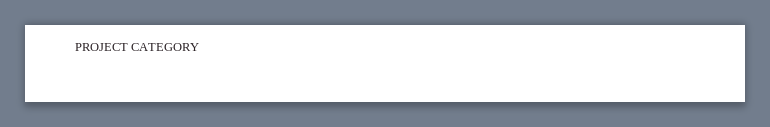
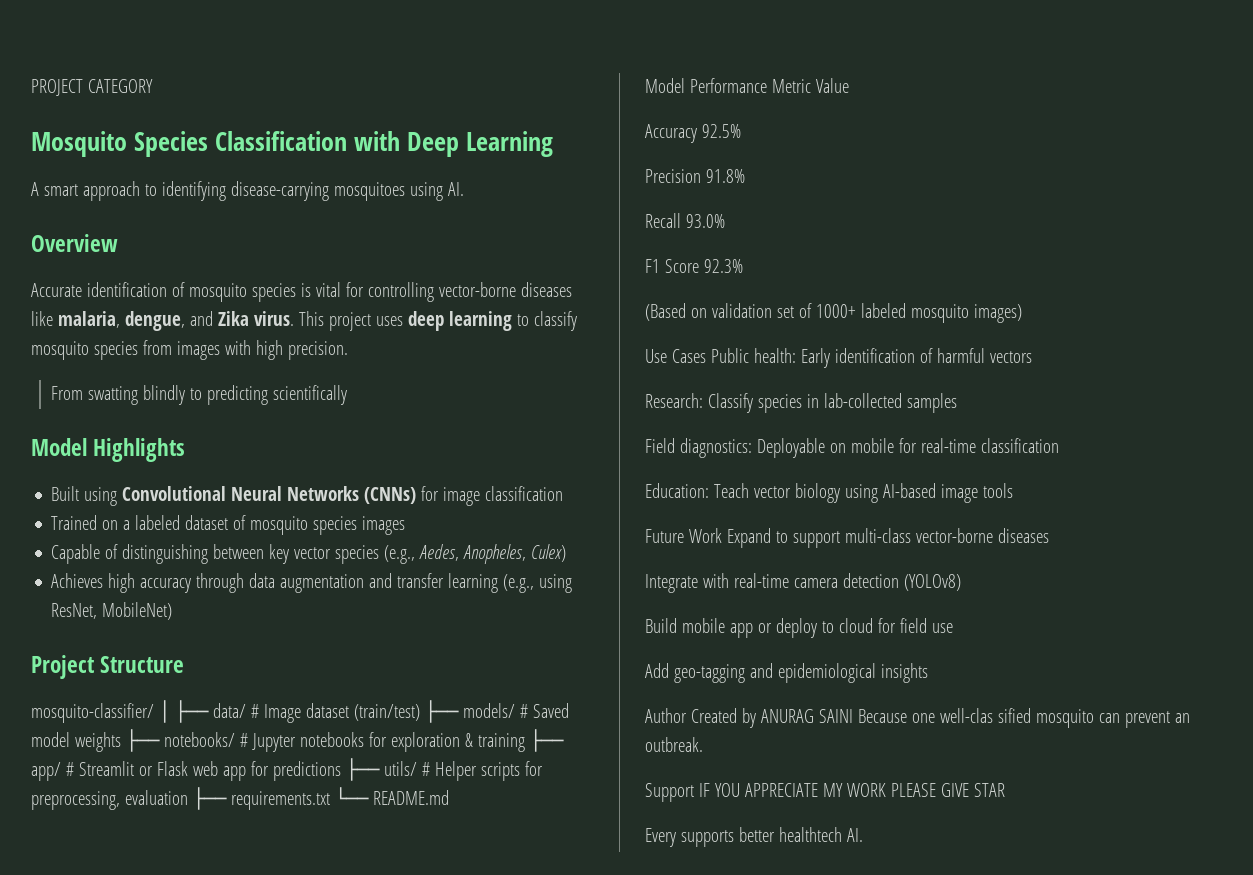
+ Mosquito Species Classification with Deep Learning
+ A smart approach to identifying disease-carrying mosquitoes using AI.
+ Overview
+ Accurate identification of mosquito species is vital for controlling vector-borne diseases like malaria, dengue, and Zika virus. This project uses deep learning to classify mosquito species from images with high precision.
+ From swatting blindly to predicting scientifically
+ Model Highlights
+ Built using Convolutional Neural Networks (CNNs) for image classification
+ Trained on a labeled dataset of mosquito species images
+ Capable of distinguishing between key vector species (e.g., Aedes, Anopheles, Culex)
+ Achieves high accuracy through data augmentation and transfer learning (e.g., using ResNet, MobileNet)
+ Project Structure
+ mosquito-classifier/ │ ├── data/ # Image dataset (train/test) ├── models/ # Saved model weights ├── notebooks/ # Jupyter notebooks for exploration & training ├── app/ # Streamlit or Flask web app for predictions ├── utils/ # Helper scripts for preprocessing, evaluation ├── requirements.txt └── README.md
+ Model Performance Metric Value
+ Accuracy 92.5%
+ Precision 91.8%
+ Recall 93.0%
+ F1 Score 92.3%
+ (Based on validation set of 1000+ labeled mosquito images)
+ Use Cases Public health: Early identification of harmful vectors
+ Research: Classify species in lab-collected samples
+ Field diagnostics: Deployable on mobile for real-time classification
+ Education: Teach vector biology using AI-based image tools
+ Future Work Expand to support multi-class vector-borne diseases
+ Integrate with real-time camera detection (YOLOv8)
+ Build mobile app or deploy to cloud for field use
+ Add geo-tagging and epidemiological insights
+ Author Created by ANURAG SAINI Because one well-clas sified mosquito can prevent an outbreak.
+ Support IF YOU APPRECIATE MY WORK PLEASE GIVE STAR
+ Every supports better healthtech AI.

